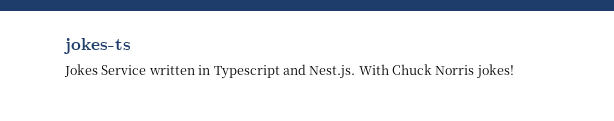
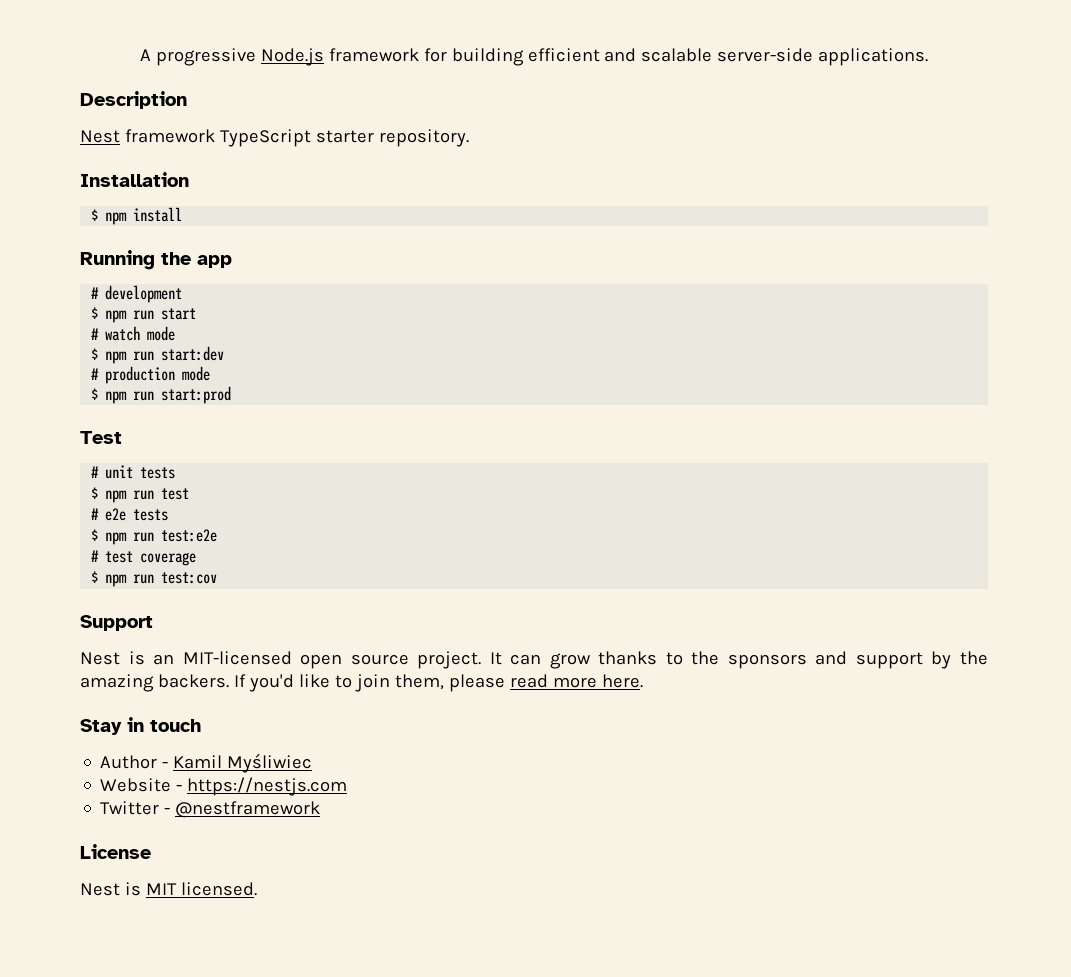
- jokes-ts
- Jokes Service written in Typescript and Nest.js. With Chuck Norris jokes!
+ A progressive Node.js framework for building efficient and scalable server-side applications.
+ Description
+ Nest framework TypeScript starter repository.
+ Installation
+ $ npm install
+ Running the app
+ # development
+ $ npm run start
+ # watch mode
+ $ npm run start:dev
+ # production mode
+ $ npm run start:prod
+ Test
+ # unit tests
+ $ npm run test
+ # e2e tests
+ $ npm run test:e2e
+ # test coverage
+ $ npm run test:cov
+ Support
+ Nest is an MIT-licensed open source project. It can grow thanks to the sponsors and support by the amazing backers. If you'd like to join them, please read more here.
+ Stay in touch
+ Author - Kamil Myśliwiec
+ Website - https://nestjs.com
+ Twitter - @nestframework
+ License
+ Nest is MIT licensed.

